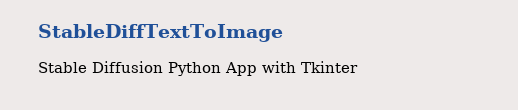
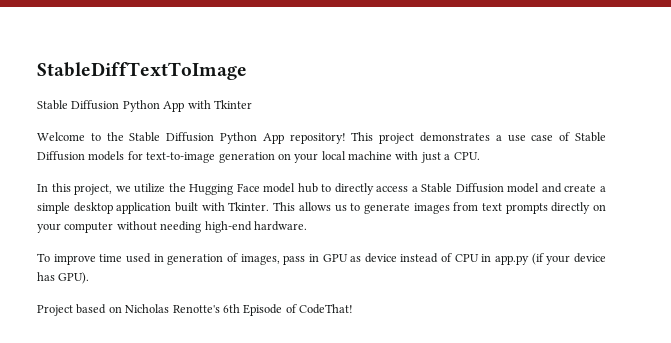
+ Welcome to the Stable Diffusion Python App repository! This project demonstrates a use case of Stable Diffusion models for text-to-image generation on your local machine with just a CPU.
+ In this project, we utilize the Hugging Face model hub to directly access a Stable Diffusion model and create a simple desktop application built with Tkinter. This allows us to generate images from text prompts directly on your computer without needing high-end hardware.
+ To improve time used in generation of images, pass in GPU as device instead of CPU in app.py (if your device has GPU).
+ Project based on Nicholas Renotte's 6th Episode of CodeThat!

